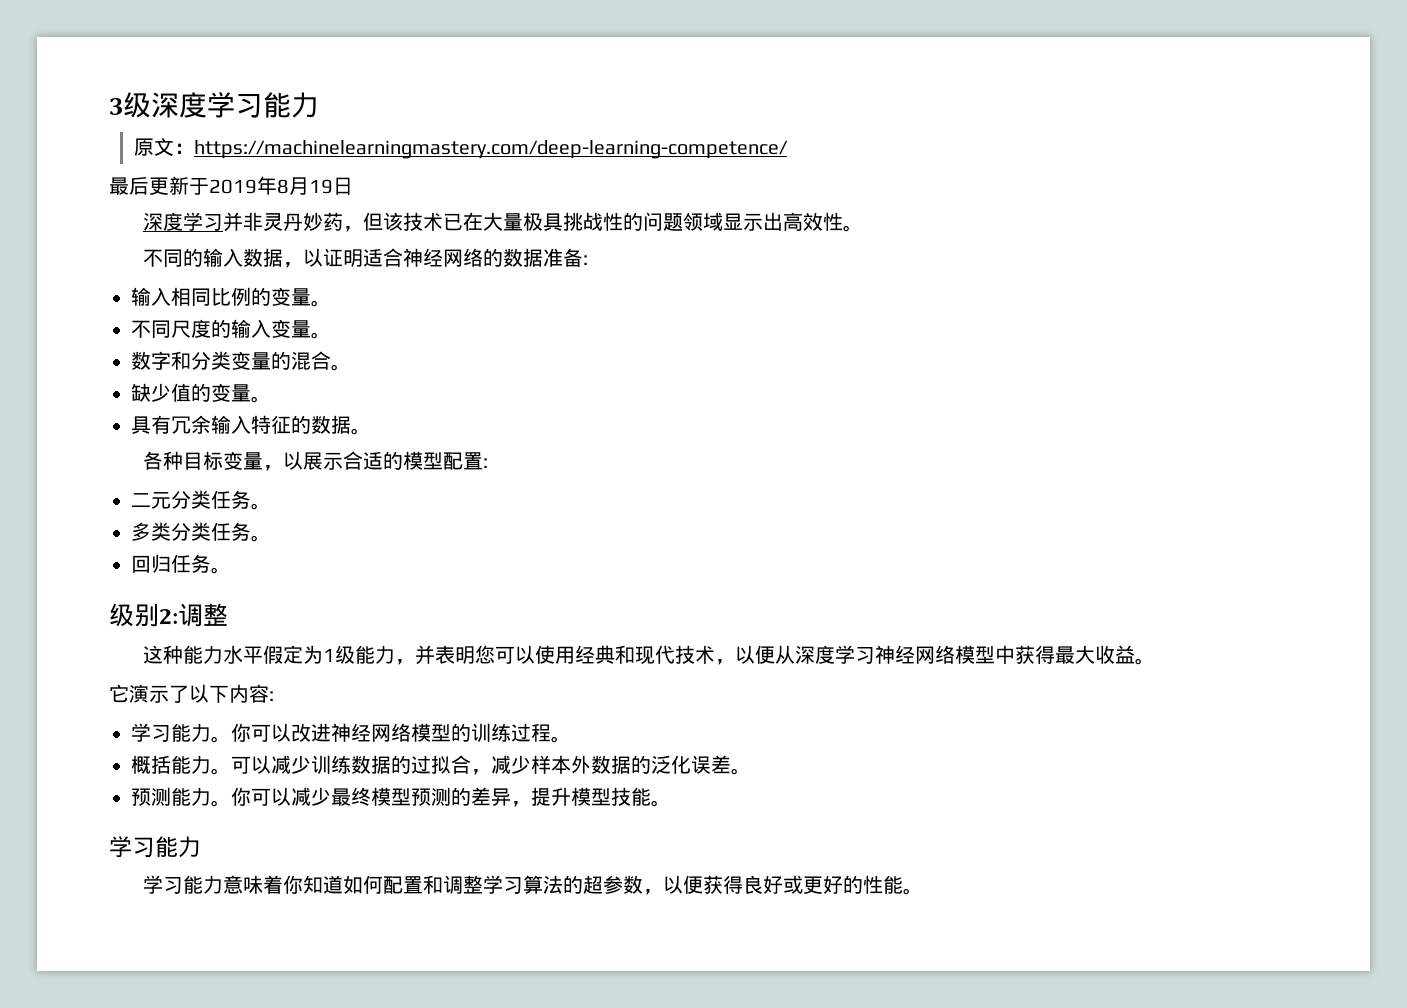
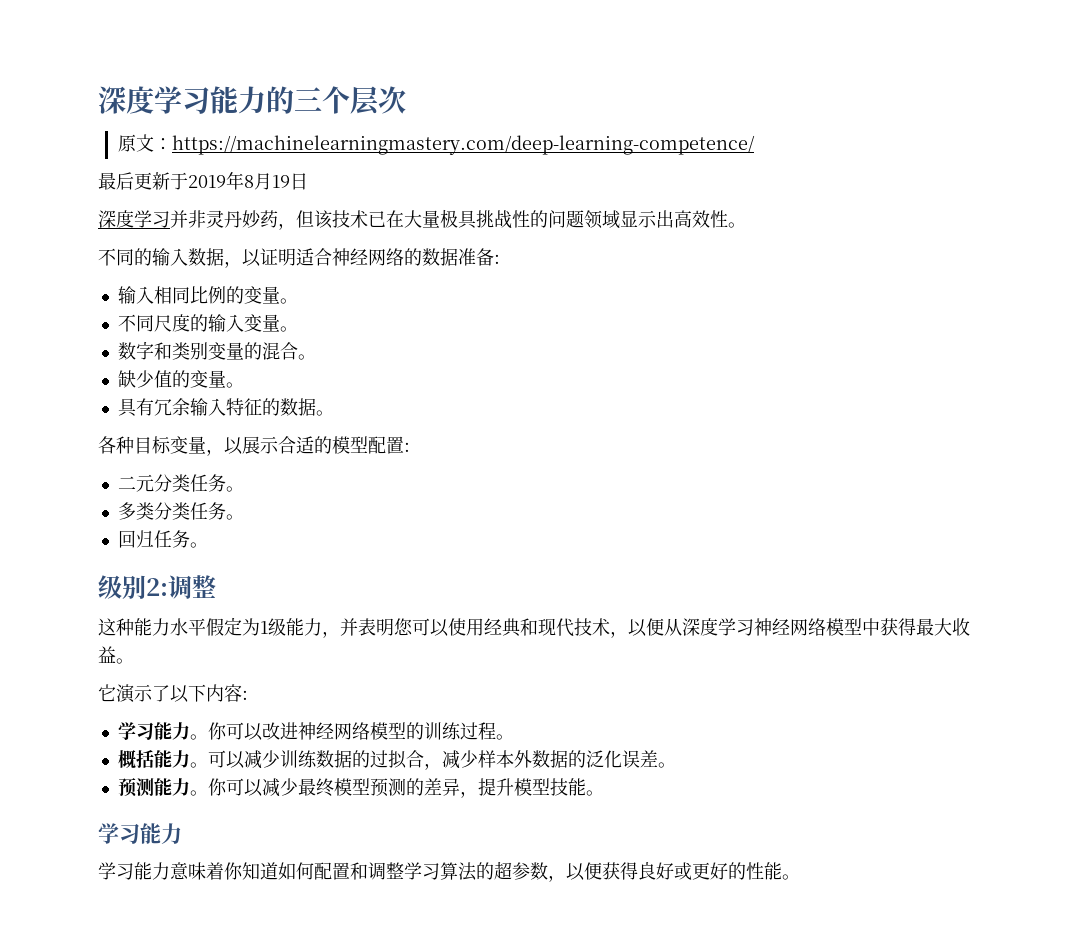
- 3级深度学习能力
+ 深度学习能力的三个层次
- 数字和分类变量的混合。
+ 数字和类别变量的混合。

